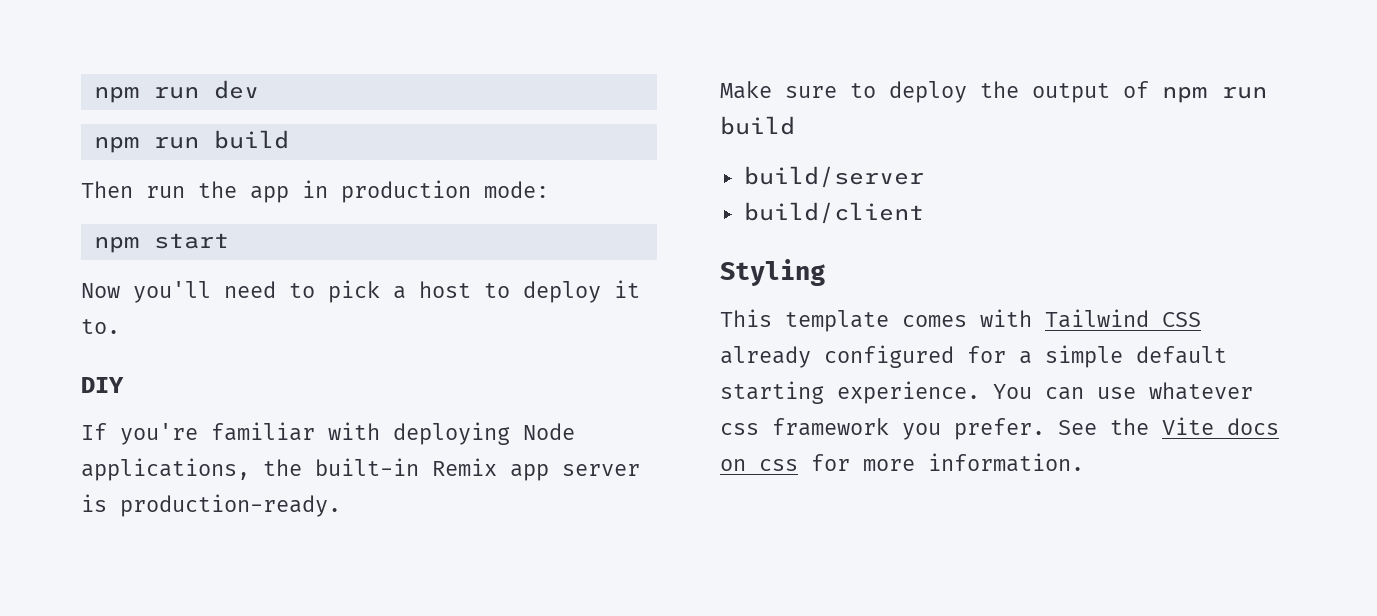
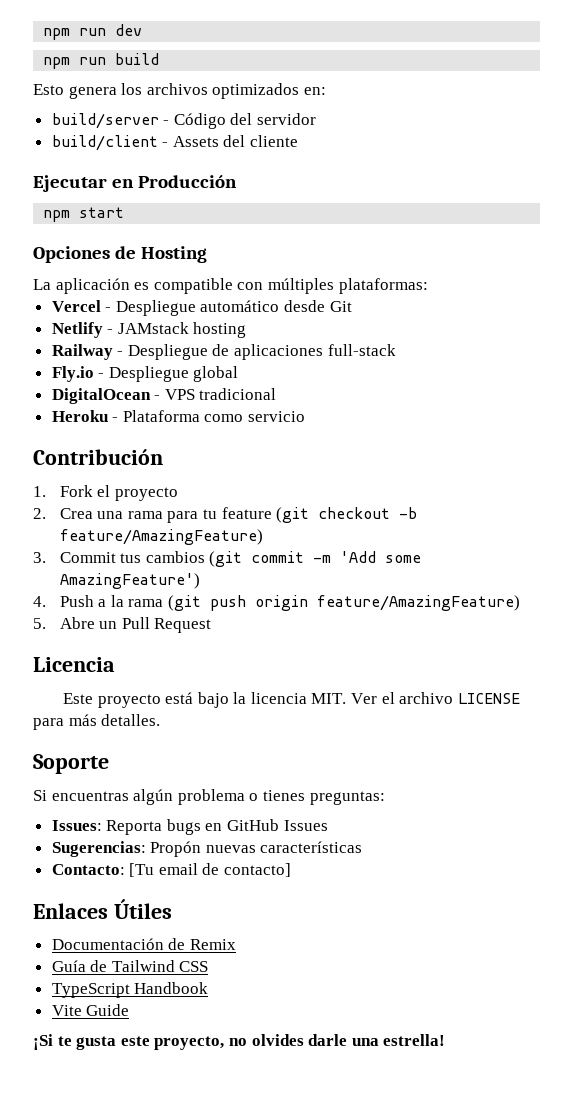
- Then run the app in production mode:
+ Esto genera los archivos optimizados en:
+ build/server - Código del servidor
+ build/client - Assets del cliente
+ Ejecutar en Producción
  npm start
- Now you'll need to pick a host to deploy it to.
- DIY
- If you're familiar with deploying Node applications, the built-in Remix app server is production-ready.
- Make sure to deploy the output of npm run build
- build/server
- build/client
- Styling
- This template comes with Tailwind CSS already configured for a simple default starting experience. You can use whatever css framework you prefer. See the Vite docs on css for more information.
+ Opciones de Hosting
+ La aplicación es compatible con múltiples plataformas:
+ Vercel - Despliegue automático desde Git
+ Netlify - JAMstack hosting
+ Railway - Despliegue de aplicaciones full-stack
+ Fly.io - Despliegue global
+ DigitalOcean - VPS tradicional
+ Heroku - Plataforma como servicio
+ Contribución
+ 1. Fork el proyecto
+ 2. Crea una rama para tu feature (git checkout -b feature/AmazingFeature)
+ 3. Commit tus cambios (git commit -m 'Add some AmazingFeature')
+ 4. Push a la rama (git push origin feature/AmazingFeature)
+ 5. Abre un Pull Request
+ Licencia
+ Este proyecto está bajo la licencia MIT. Ver el archivo LICENSE para más detalles.
+ Soporte
+ Si encuentras algún problema o tienes preguntas:
+ Issues: Reporta bugs en GitHub Issues
+ Sugerencias: Propón nuevas características
+ Contacto: [Tu email de contacto]
+ Enlaces Útiles
+ Documentación de Remix
+ Guía de Tailwind CSS
+ TypeScript Handbook
+ Vite Guide
+ ¡Si te gusta este proyecto, no olvides darle una estrella!

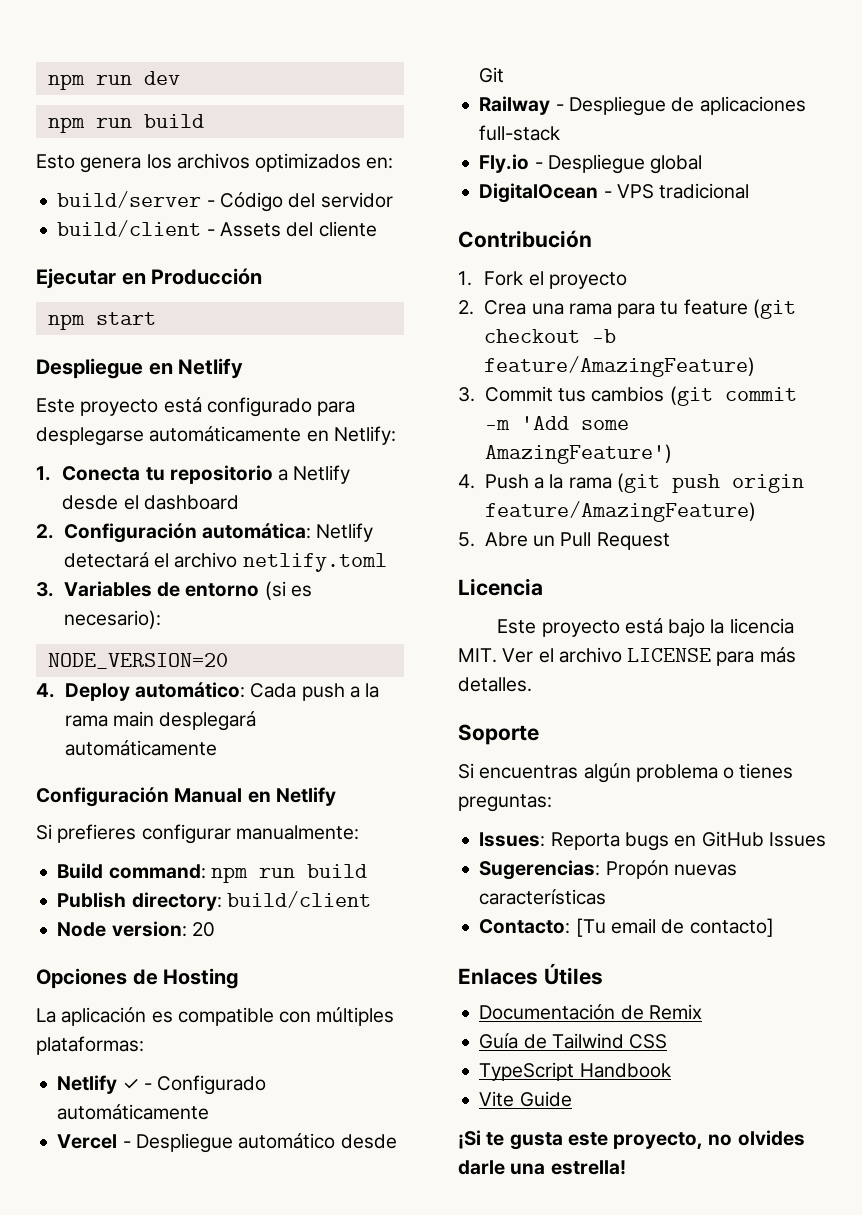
+ Despliegue en Netlify
+ Este proyecto está configurado para desplegarse automáticamente en Netlify:
+ 1. Conecta tu repositorio a Netlify desde el dashboard
+ 2. Configuración automática: Netlify detectará el archivo netlify.toml
+ 3. Variables de entorno (si es necesario):
+ NODE_VERSION=20
+ 4. Deploy automático: Cada push a la rama main desplegará automáticamente
+ Configuración Manual en Netlify
+ Si prefieres configurar manualmente:
+ Build command: npm run build
+ Publish directory: build/client
+ Node version: 20
+ Netlify ✓ - Configurado automáticamente
- Netlify - JAMstack hosting
- Heroku - Plataforma como servicio

